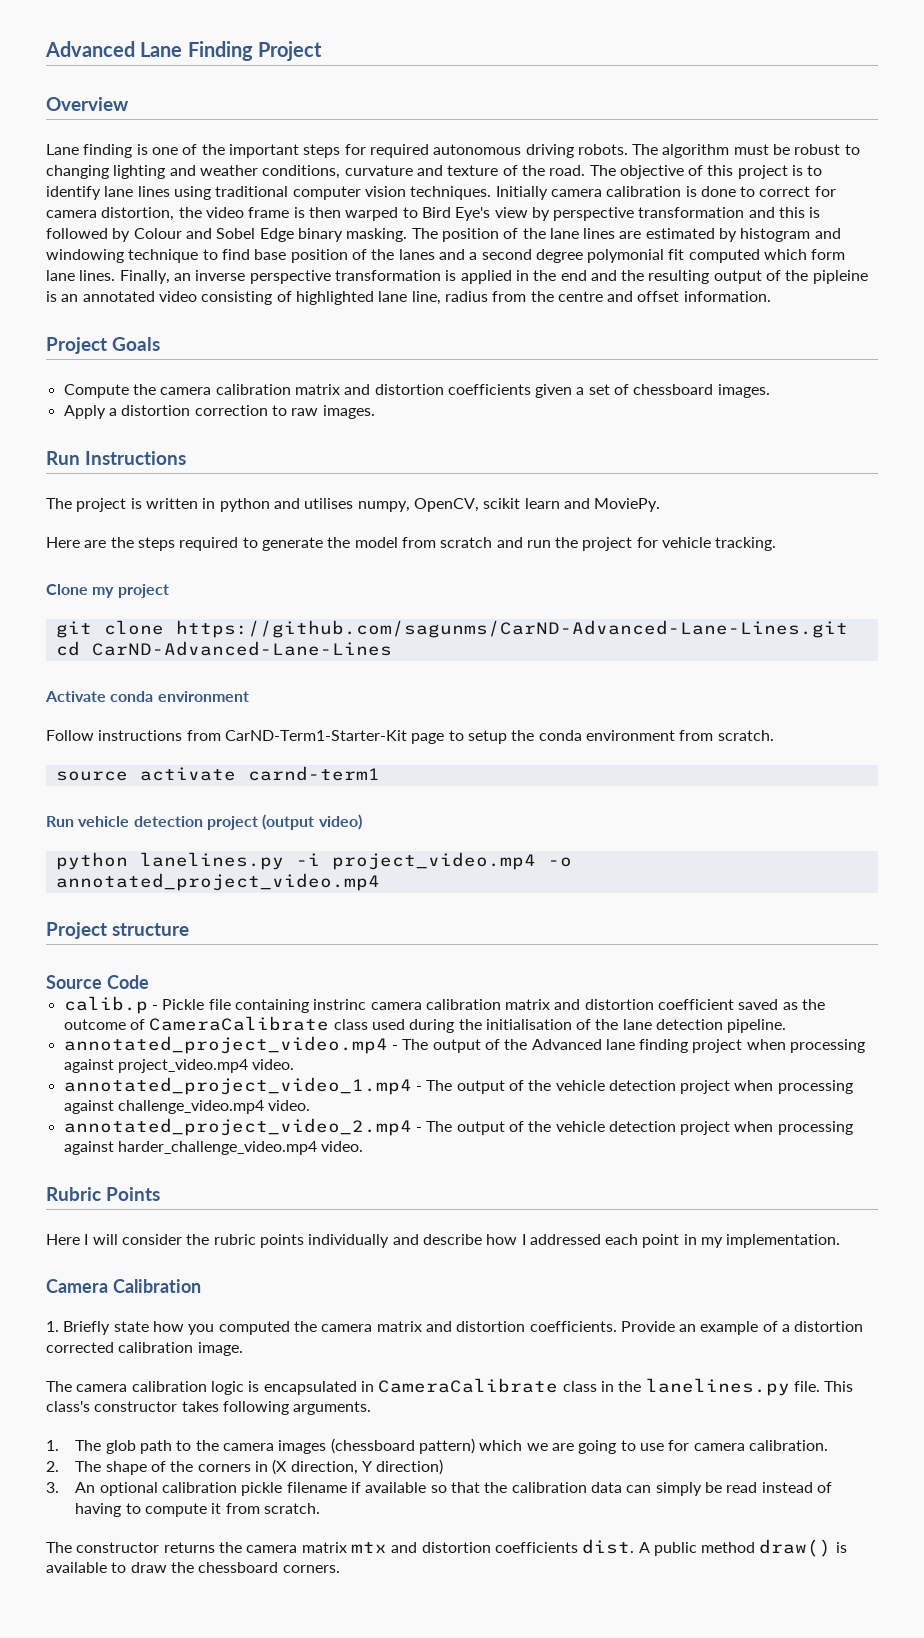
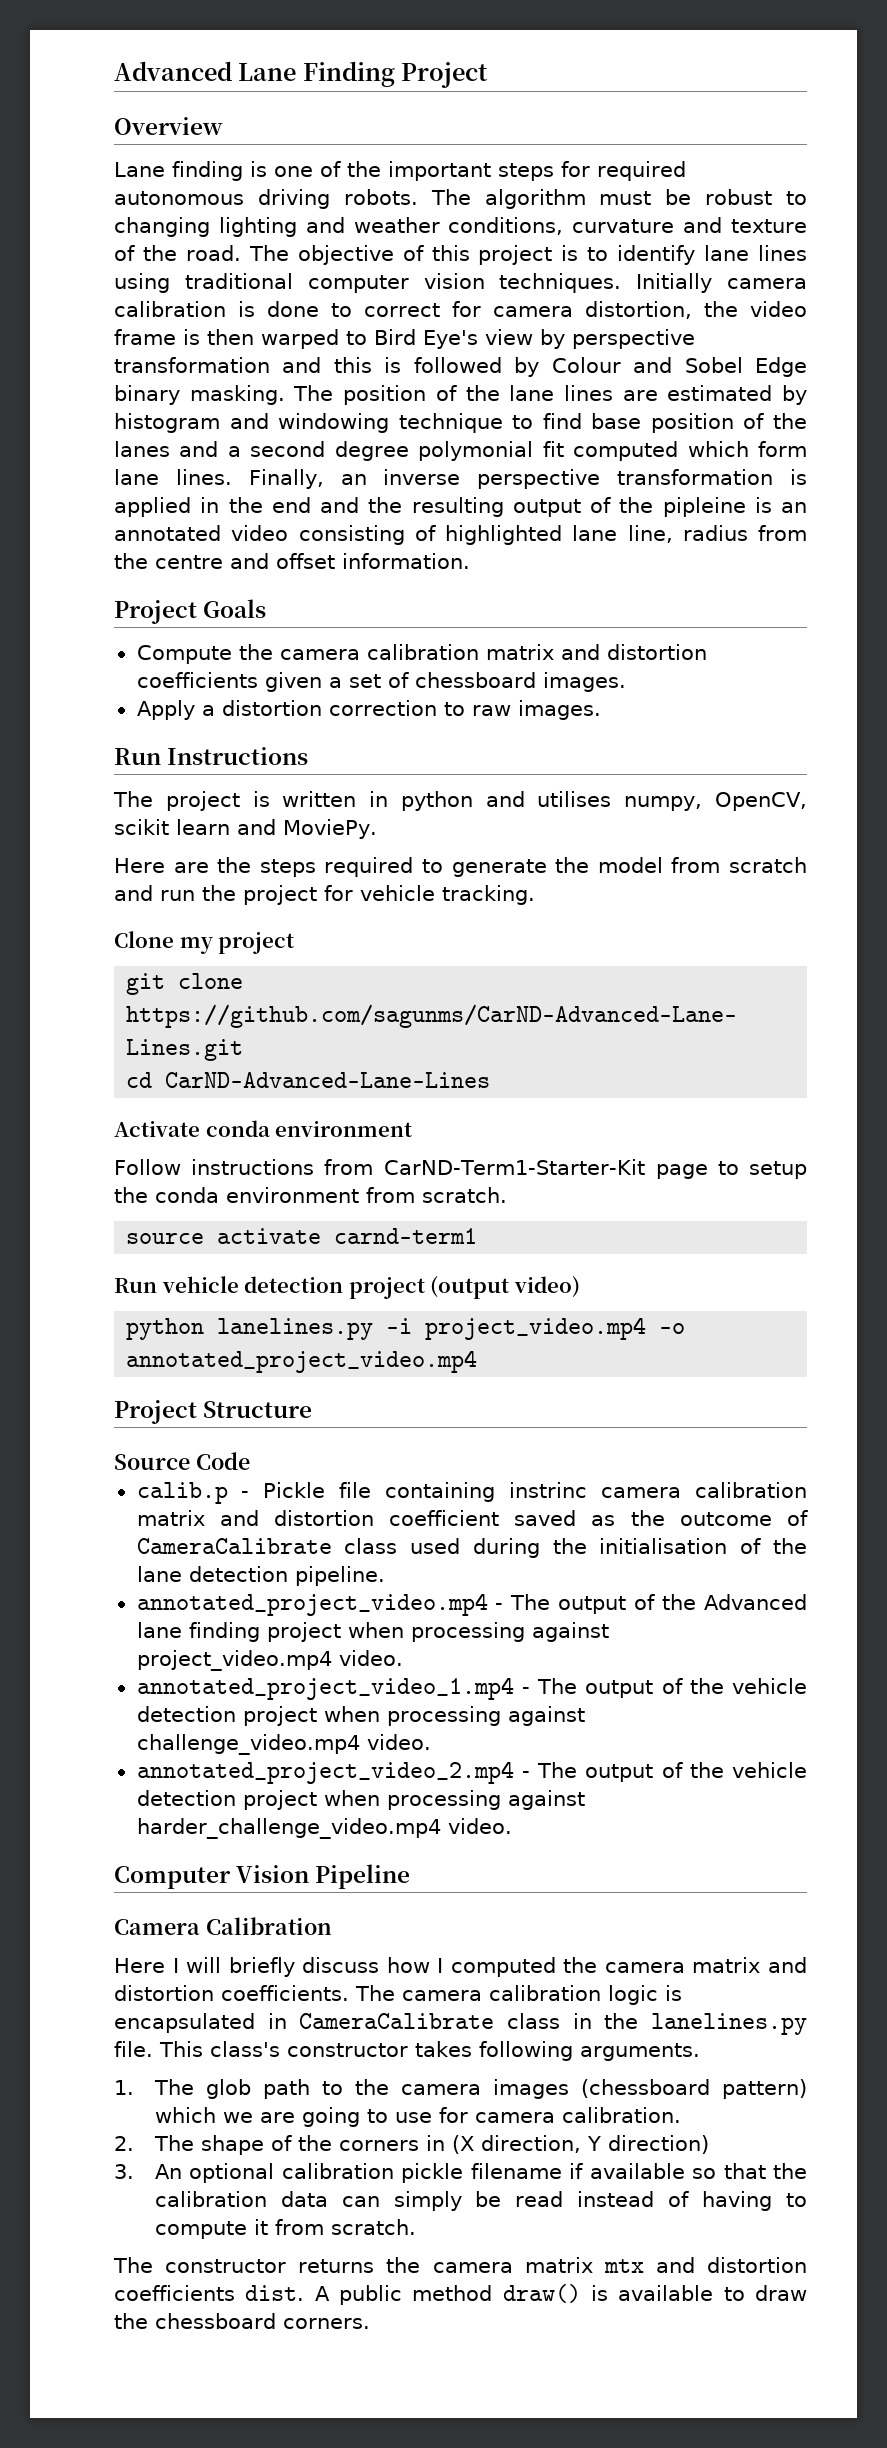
- Project structure
+ Project Structure
- Rubric Points
- Here I will consider the rubric points individually and describe how I addressed each point in my implementation.
+ Computer Vision Pipeline
  Camera Calibration
- 1. Briefly state how you computed the camera matrix and distortion coefficients. Provide an example of a distortion corrected calibration image.
- The camera calibration logic is encapsulated in CameraCalibrate class in the lanelines.py file.
+ Here I will briefly discuss how I computed the camera matrix and distortion coefficients. The camera calibration logic is encapsulated in CameraCalibrate class in the lanelines.py file.

